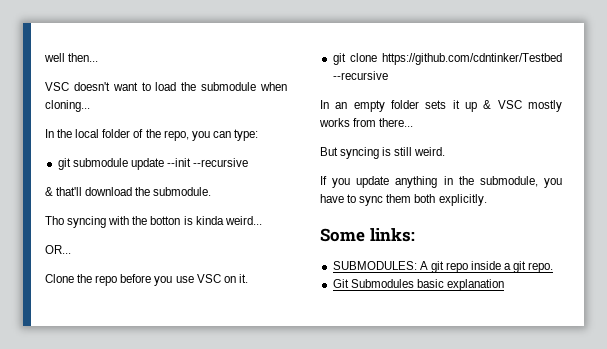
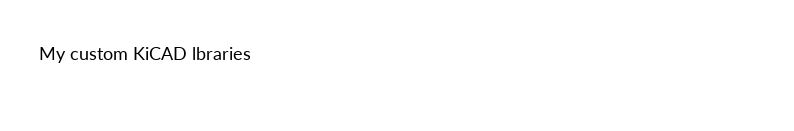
- well then...
- VSC doesn't want to load the submodule when cloning...
- In the local folder of the repo, you can type:
- git submodule update --init --recursive
- & that'll download the submodule.
- Tho syncing with the botton is kinda weird...
- OR...
- Clone the repo before you use VSC on it.
- git clone https://github.com/cdntinker/Testbed --recursive
- In an empty folder sets it up & VSC mostly works from there...
- But syncing is still weird.
- If you update anything in the submodule, you have to sync them both explicitly.
- Some links:
- SUBMODULES: A git repo inside a git repo.
- Git Submodules basic explanation
+ My custom KiCAD lbraries

